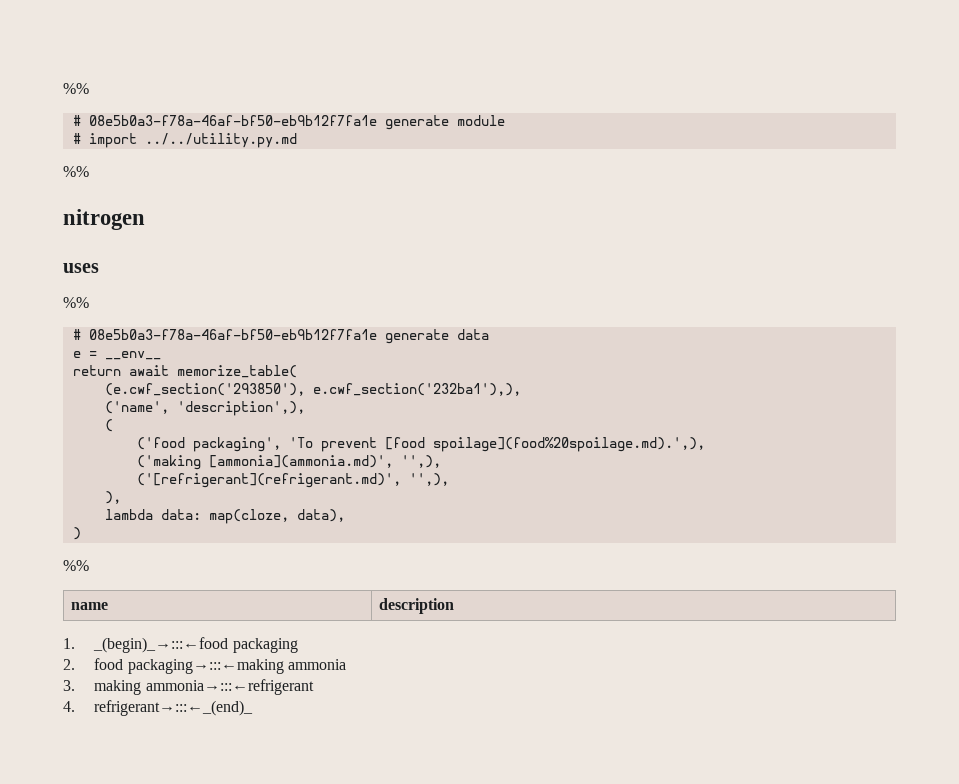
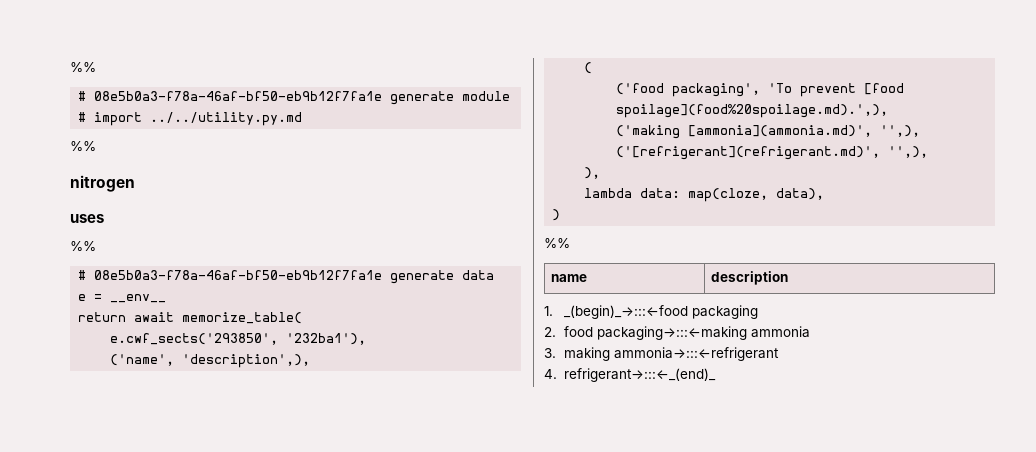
- (e.cwf_section('293850'), e.cwf_section('232ba1'),),
+ e.cwf_sects('293850', '232ba1'),

